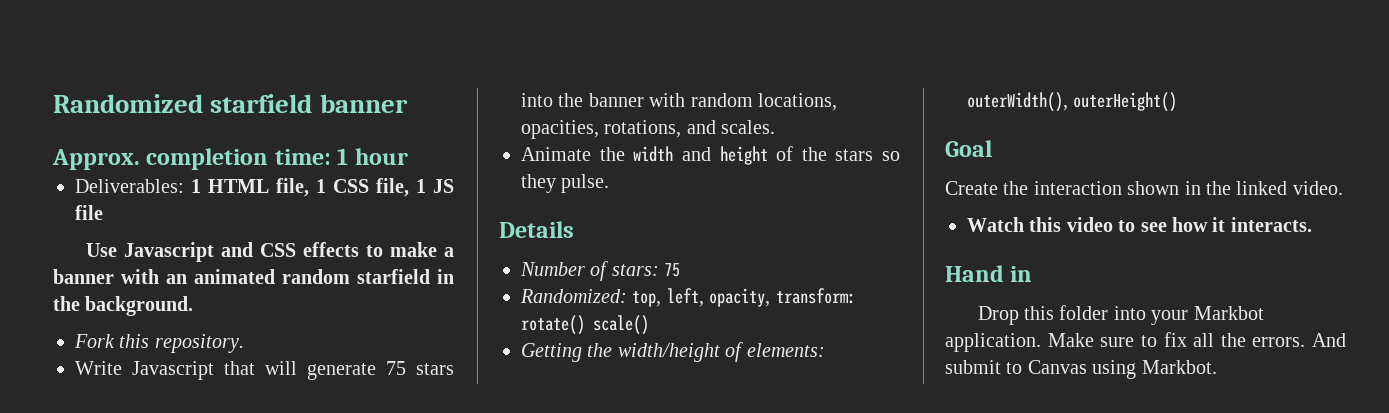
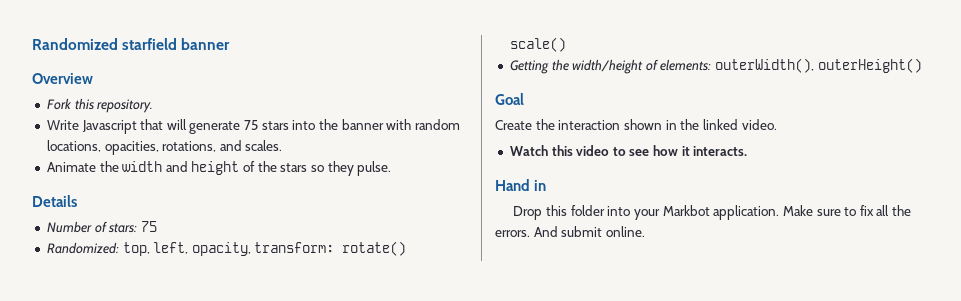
- Approx. completion time: 1 hour
- Deliverables: 1 HTML file, 1 CSS file, 1 JS file
- Use Javascript and CSS effects to make a banner with an animated random starfield in the background.
+ Overview
- And submit to Canvas using Markbot.
+ And submit online.

